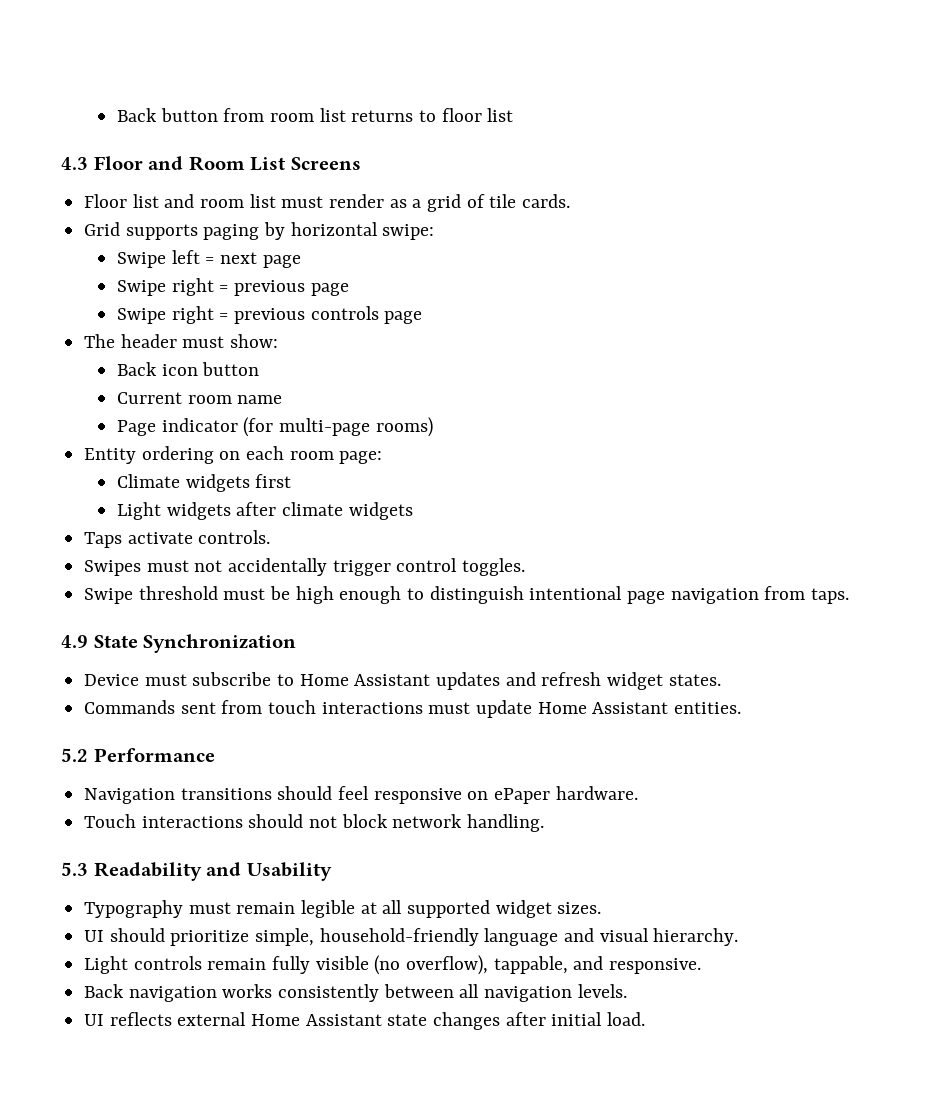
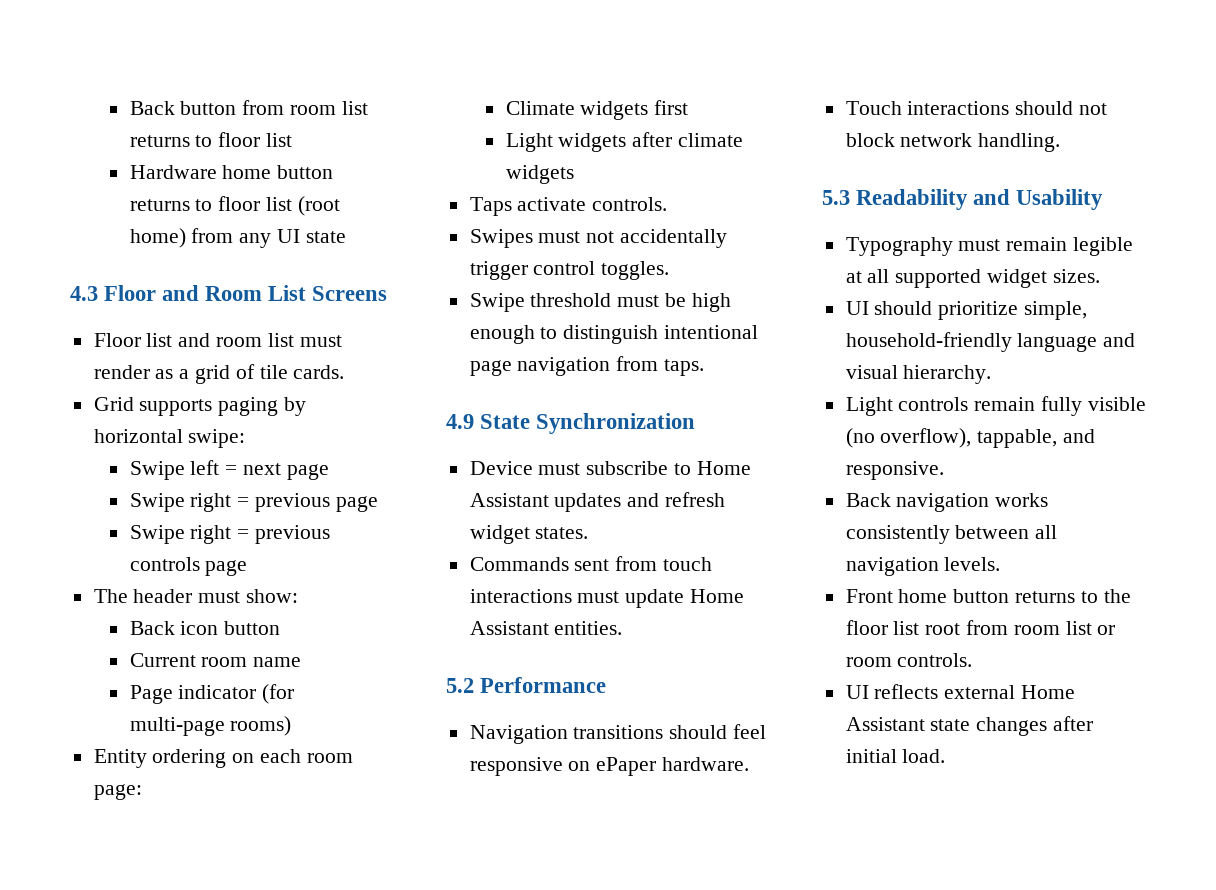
+ Hardware home button returns to floor list (root home) from any UI state
+ Front home button returns to the floor list root from room list or room controls.

